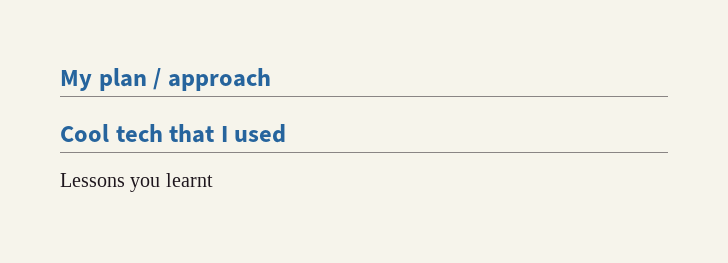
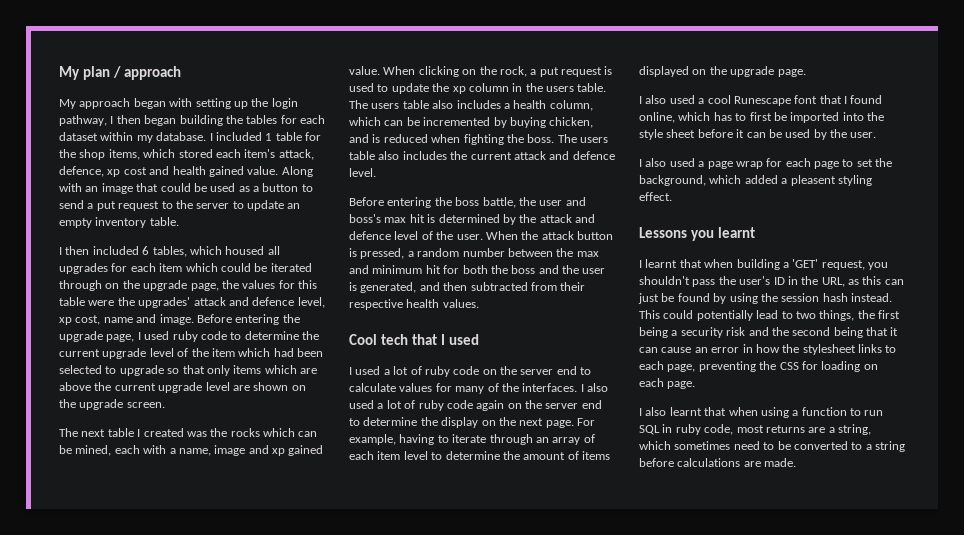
+ My approach began with setting up the login pathway, I then began building the tables for each dataset within my database. I included 1 table for the shop items, which stored each item's attack, defence, xp cost and health gained value. Along with an image that could be used as a button to send a put request to the server to update an empty inventory table.
+ I then included 6 tables, which housed all upgrades for each item which could be iterated through on the upgrade page, the values for this table were the upgrades' attack and defence level, xp cost, name and image. Before entering the upgrade page, I used ruby code to determine the current upgrade level of the item which had been selected to upgrade so that only items which are above the current upgrade level are shown on the upgrade screen.
+ The next table I created was the rocks which can be mined, each with a name, image and xp gained value. When clicking on the rock, a put request is used to update the xp column in the users table. The users table also includes a health column, which can be incremented by buying chicken, and is reduced when fighting the boss. The users table also includes the current attack and defence level.
+ Before entering the boss battle, the user and boss's max hit is determined by the attack and defence level of the user. When the attack button is pressed, a random number between the max and minimum hit for both the boss and the user is generated, and then subtracted from their respective health values.
+ I used a lot of ruby code on the server end to calculate values for many of the interfaces. I also used a lot of ruby code again on the server end to determine the display on the next page. For example, having to iterate through an array of each item level to determine the amount of items displayed on the upgrade page.
+ I also used a cool Runescape font that I found online, which has to first be imported into the style sheet before it can be used by the user.
+ I also used a page wrap for each page to set the background, which added a pleasent styling effect.
  Lessons you learnt
+ I learnt that when building a 'GET' request, you shouldn't pass the user's ID in the URL, as this can just be found by using the session hash instead. This could potentially lead to two things, the first being a security risk and the second being that it can cause an error in how the stylesheet links to each page, preventing the CSS for loading on each page.
+ I also learnt that when using a function to run SQL in ruby code, most returns are a string, which sometimes need to be converted to a string before calculations are made.

